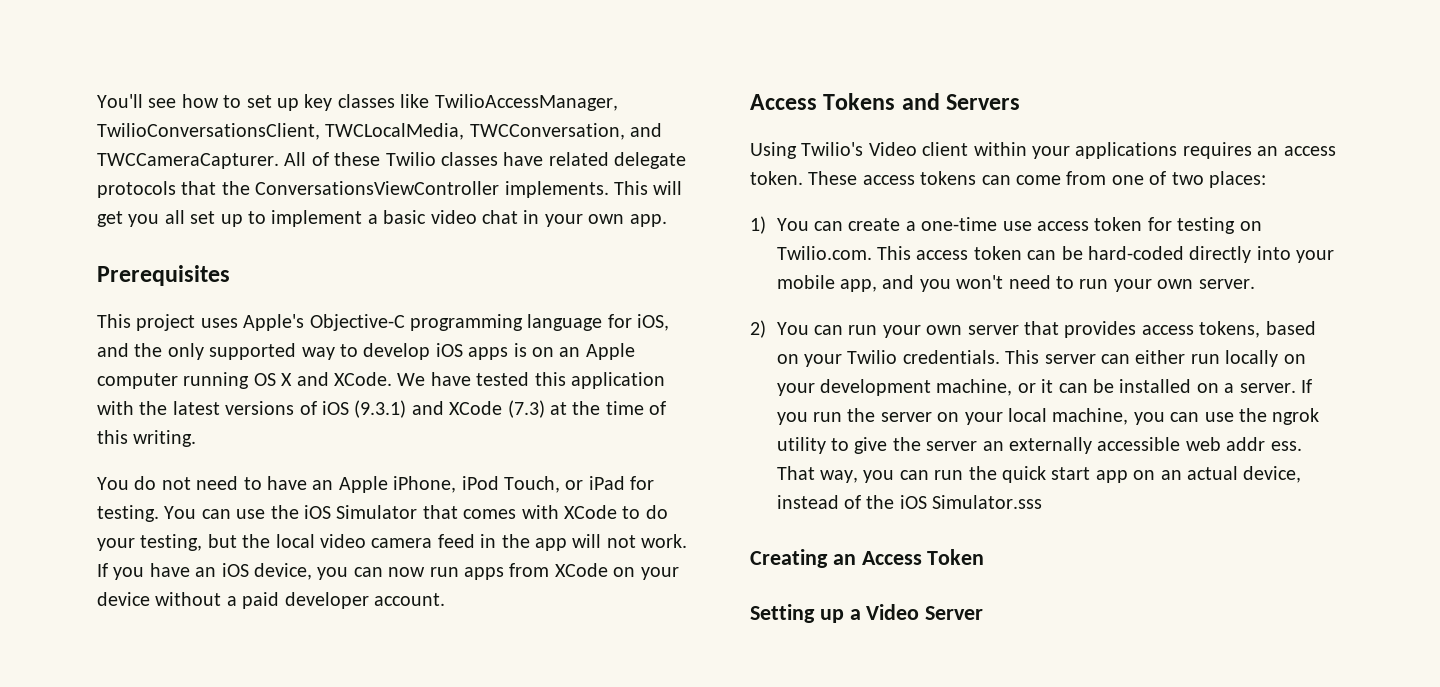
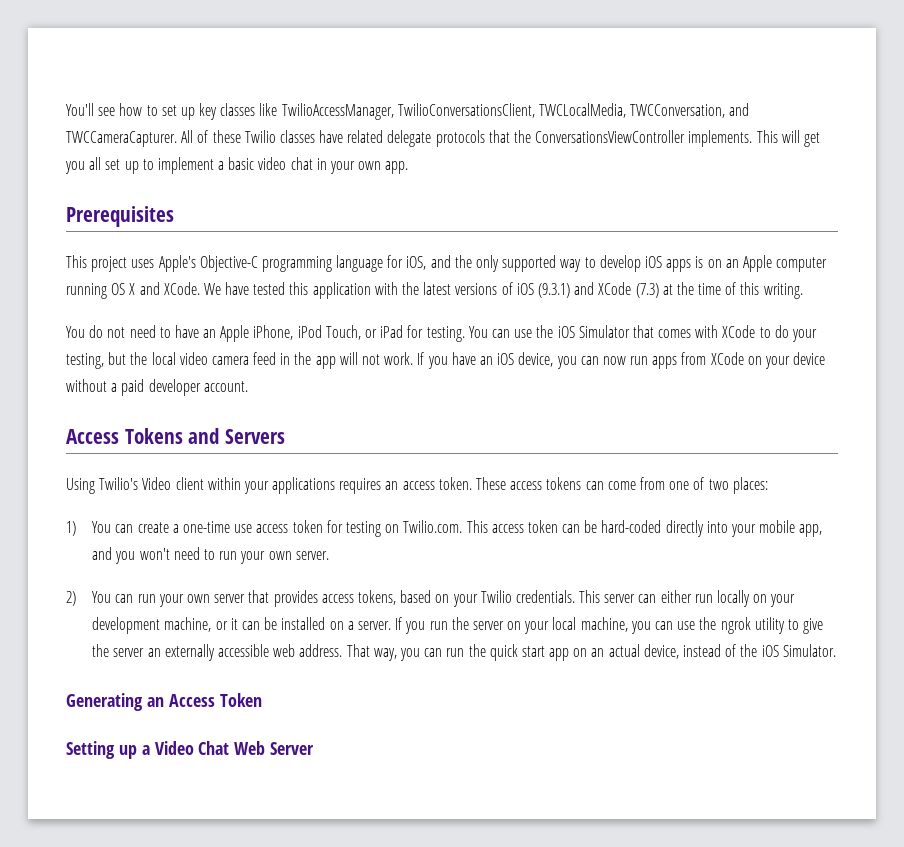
- If you run the server on your local machine, you can use the ngrok utility to give the server an externally accessible web addr ess.
+ If you run the server on your local machine, you can use the ngrok utility to give the server an externally accessible web address.
- That way, you can run the quick start app on an actual device, instead of the iOS Simulator.sss
- Creating an Access Token
+ That way, you can run the quick start app on an actual device, instead of the iOS Simulator.
+ Generating an Access Token
- Setting up a Video Server
+ Setting up a Video Chat Web Server

